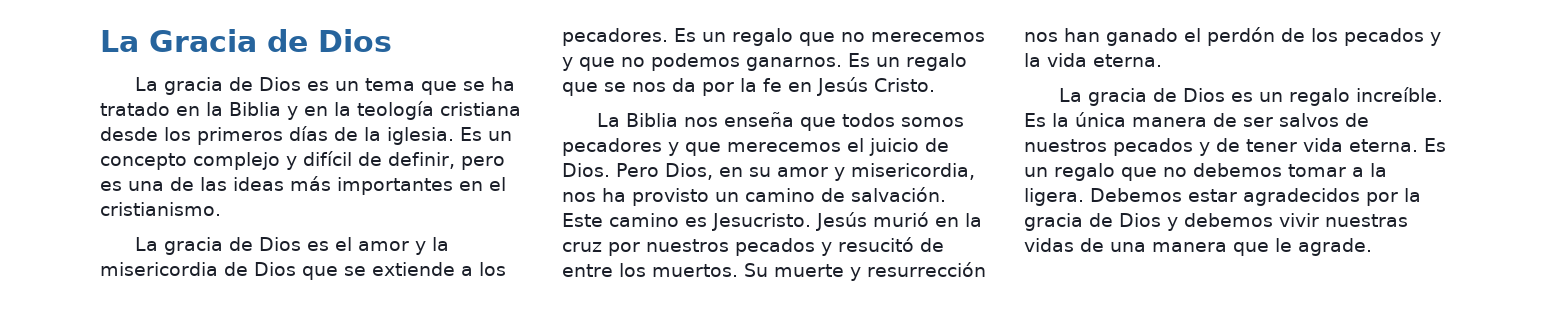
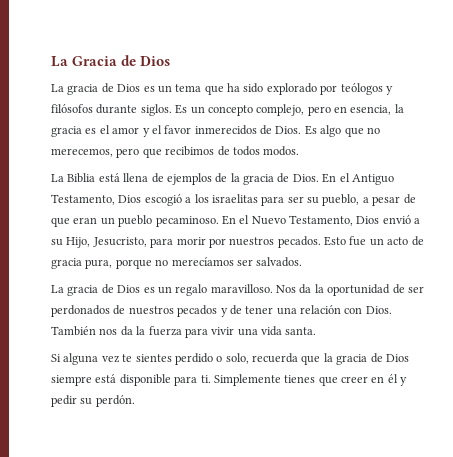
- La gracia de Dios es un tema que se ha tratado en la Biblia y en la teología cristiana desde los primeros días de la iglesia. Es un concepto complejo y difícil de definir, pero es una de las ideas más importantes en el cristianismo.
- La gracia de Dios es el amor y la misericordia de Dios que se extiende a los pecadores. Es un regalo que no merecemos y que no podemos ganarnos. Es un regalo que se nos da por la fe en Jesús Cristo.
- La Biblia nos enseña que todos somos pecadores y que merecemos el juicio de Dios. Pero Dios, en su amor y misericordia, nos ha provisto un camino de salvación. Este camino es Jesucristo. Jesús murió en la cruz por nuestros pecados y resucitó de entre los muertos. Su muerte y resurrección nos han ganado el perdón de los pecados y la vida eterna.
+ La gracia de Dios es un tema que ha sido explorado por teólogos y filósofos durante siglos. Es un concepto complejo, pero en esencia, la gracia es el amor y el favor inmerecidos de Dios. Es algo que no merecemos, pero que recibimos de todos modos.
+ La Biblia está llena de ejemplos de la gracia de Dios. En el Antiguo Testamento, Dios escogió a los israelitas para ser su pueblo, a pesar de que eran un pueblo pecaminoso. En el Nuevo Testamento, Dios envió a su Hijo, Jesucristo, para morir por nuestros pecados. Esto fue un acto de gracia pura, porque no merecíamos ser salvados.
- La gracia de Dios es un regalo increíble. Es la única manera de ser salvos de nuestros pecados y de tener vida eterna. Es un regalo que no debemos tomar a la ligera. Debemos estar agradecidos por la gracia de Dios y debemos vivir nuestras vidas de una manera que le agrade.
+ La gracia de Dios es un regalo maravilloso. Nos da la oportunidad de ser perdonados de nuestros pecados y de tener una relación con Dios. También nos da la fuerza para vivir una vida santa.
+ Si alguna vez te sientes perdido o solo, recuerda que la gracia de Dios siempre está disponible para ti. Simplemente tienes que creer en él y pedir su perdón.

